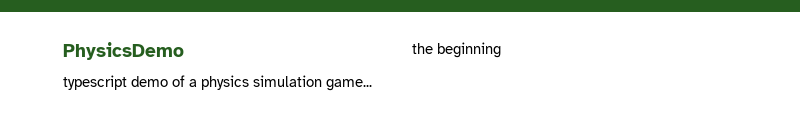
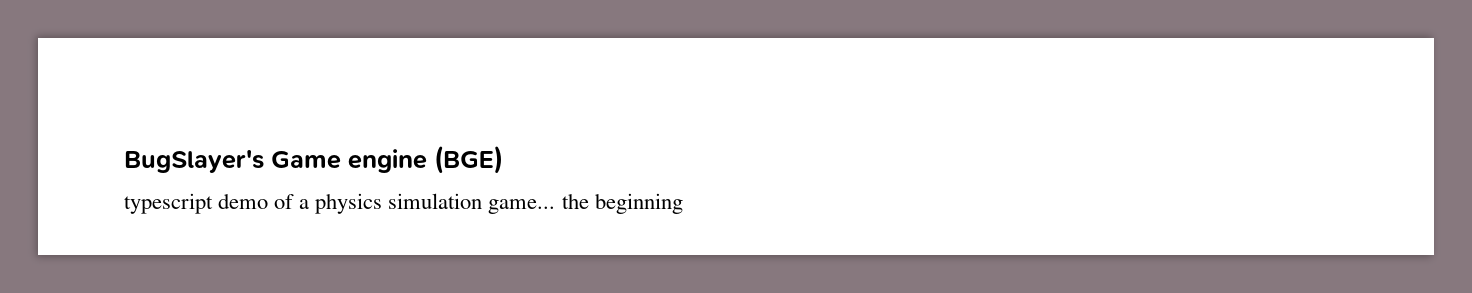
- PhysicsDemo
+ BugSlayer's Game engine (BGE)

